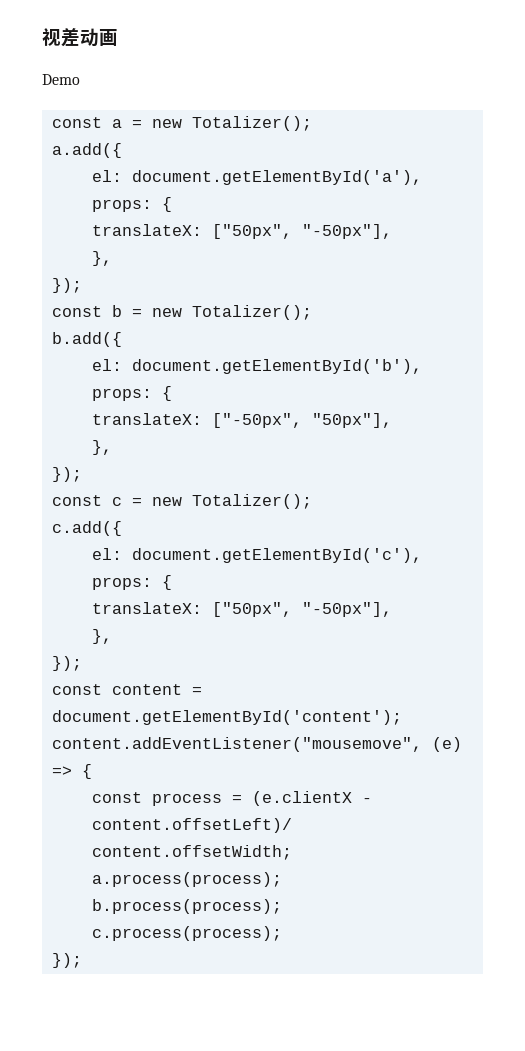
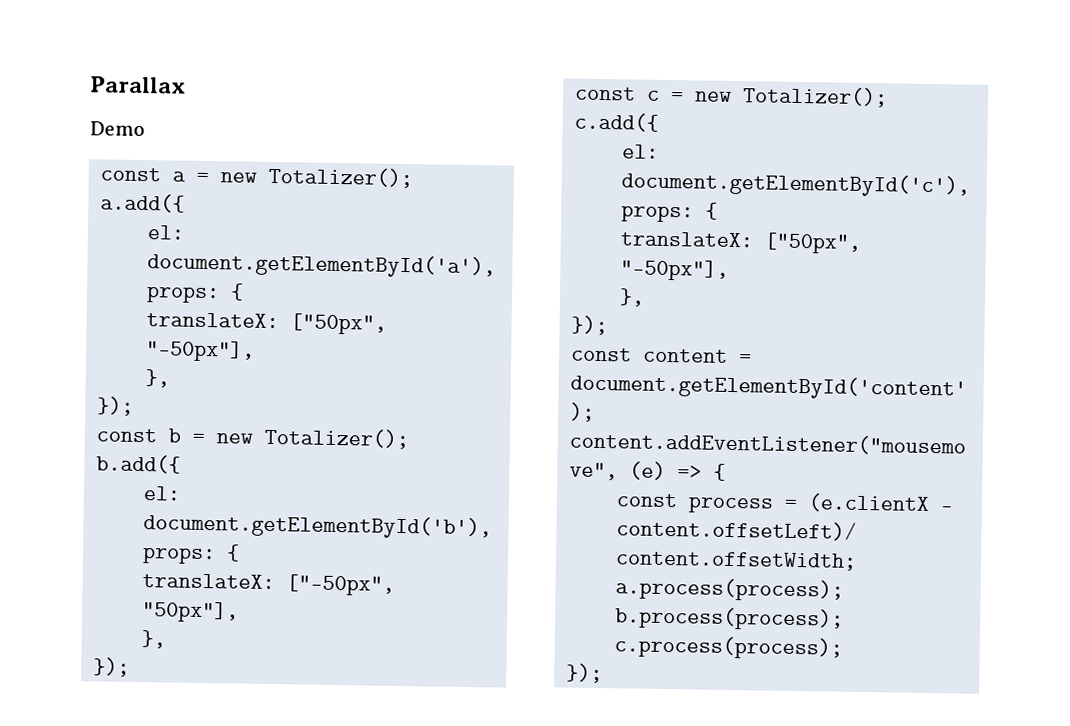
- 视差动画
+ Parallax

